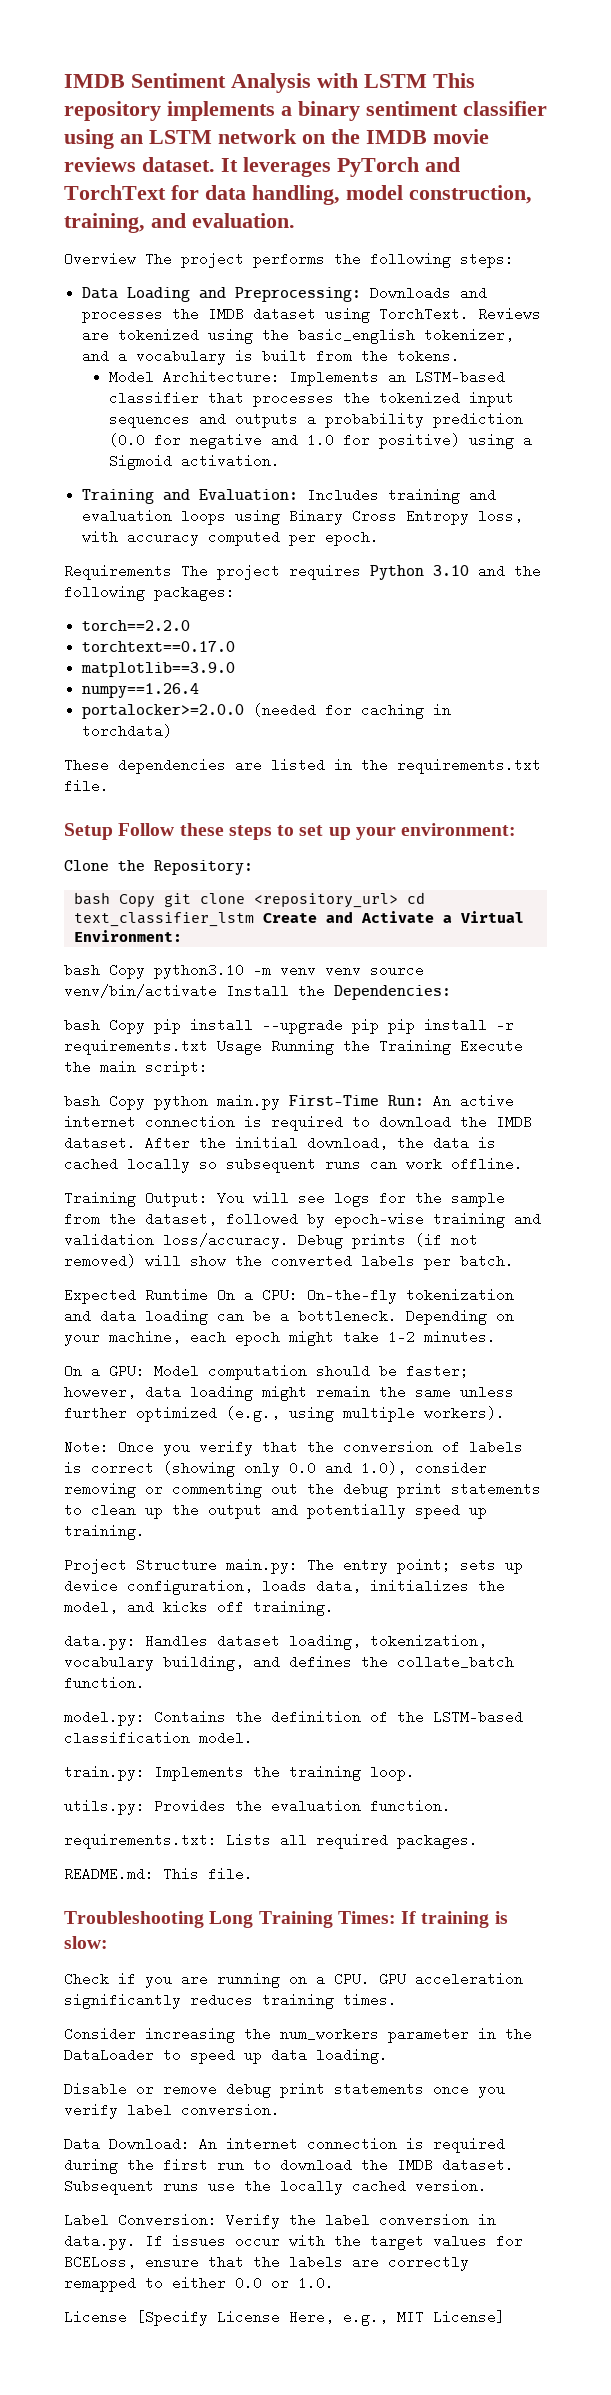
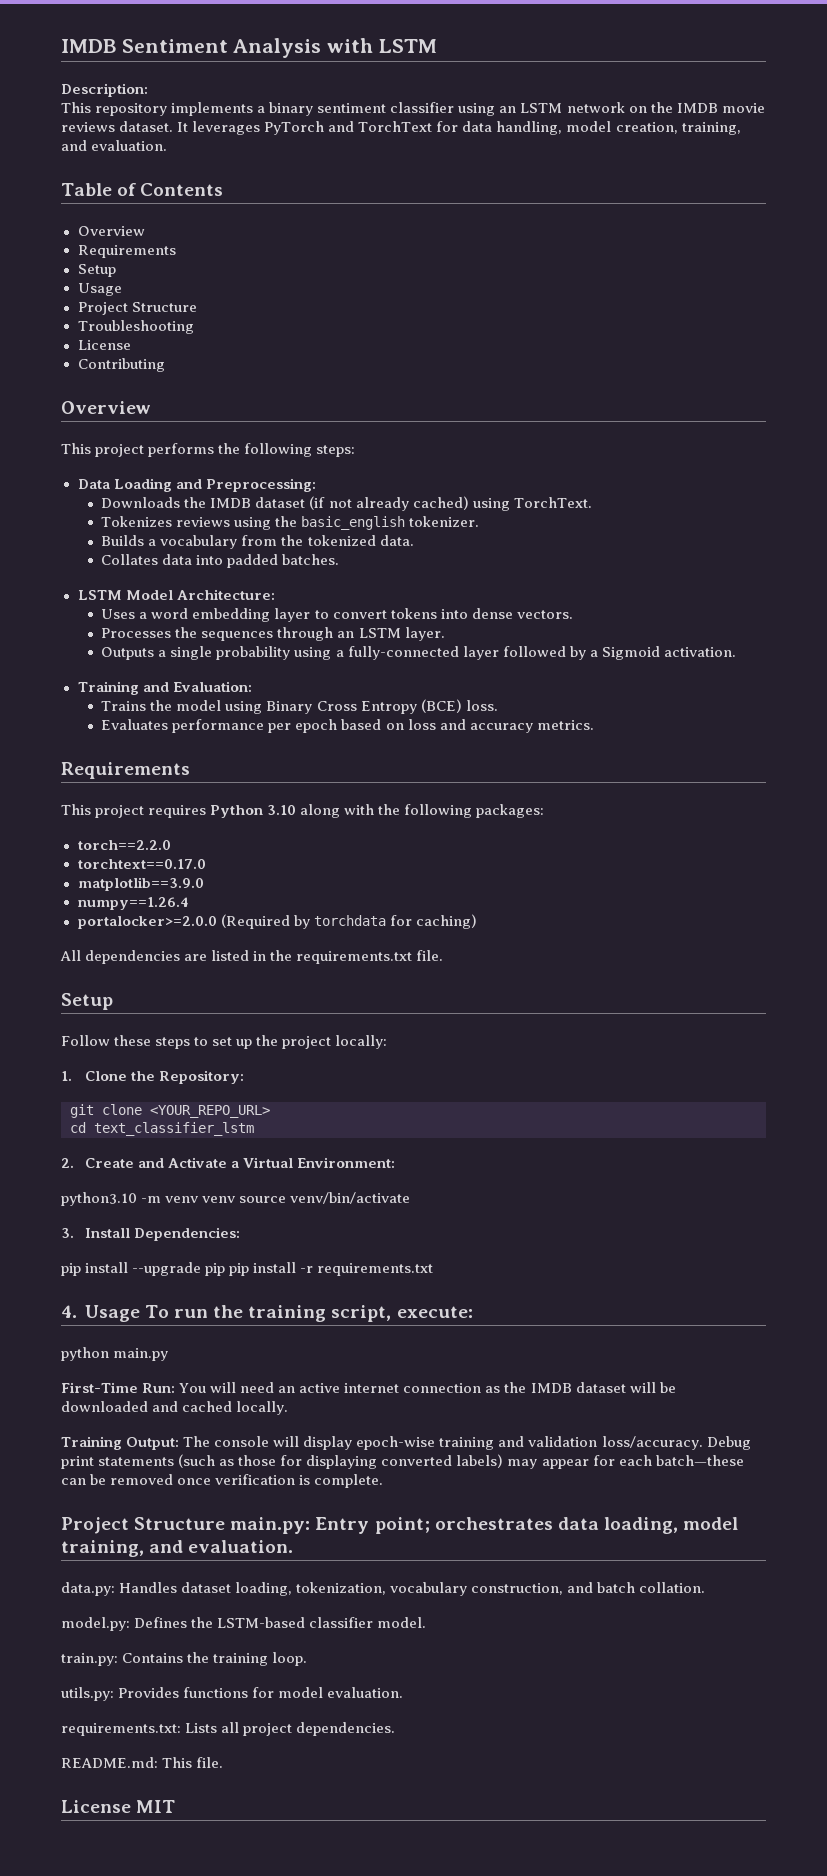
- IMDB Sentiment Analysis with LSTM This repository implements a binary sentiment classifier using an LSTM network on the IMDB movie reviews dataset.
+ IMDB Sentiment Analysis with LSTM
+ Description:
+ This repository implements a binary sentiment classifier using an LSTM network on the IMDB movie reviews dataset.
- It leverages PyTorch and TorchText for data handling, model construction, training, and evaluation.
- Overview The project performs the following steps:
+ It leverages PyTorch and TorchText for data handling, model creation, training, and evaluation.
+ Table of Contents
+ Overview
+ Requirements
+ Setup
+ Usage
+ Project Structure
+ Troubleshooting
+ License
+ Contributing
+ Overview
+ This project performs the following steps:
- Data Loading and Preprocessing: Downloads and processes the IMDB dataset using TorchText. Reviews are tokenized using the basic_english tokenizer, and a vocabulary is built from the tokens.
- Model Architecture: Implements an LSTM-based classifier that processes the tokenized input sequences and outputs a probability prediction (0.0 for negative and 1.0 for positive) using a Sigmoid activation.
+ Data Loading and Preprocessing:
+ Downloads the IMDB dataset (if not already cached) using TorchText.
+ Tokenizes reviews using the basic_english tokenizer.
+ Builds a vocabulary from the tokenized data.
+ Collates data into padded batches.
+ LSTM Model Architecture:
+ Uses a word embedding layer to convert tokens into dense vectors.
+ Processes the sequences through an LSTM layer.
+ Outputs a single probability using a fully-connected layer followed by a Sigmoid activation.
- Training and Evaluation: Includes training and evaluation loops using Binary Cross Entropy loss, with accuracy computed per epoch.
- Requirements The project requires Python 3.10 and the following packages:
+ Training and Evaluation:
+ Trains the model using Binary Cross Entropy (BCE) loss.
+ Evaluates performance per epoch based on loss and accuracy metrics.
+ Requirements
+ This project requires Python 3.10 along with the following packages:
- portalocker>=2.0.0 (needed for caching in torchdata)
- These dependencies are listed in the requirements.txt file.
- Setup Follow these steps to set up your environment:
- Clone the Repository:
+ portalocker>=2.0.0 (Required by torchdata for caching)
+ All dependencies are listed in the requirements.txt file.
+ Setup
+ Follow these steps to set up the project locally:
+ 1. Clone the Repository:
- bash Copy git clone <repository_url> cd text_classifier_lstm Create and Activate a Virtual Environment:
+ git clone <YOUR_REPO_URL>
+ cd text_classifier_lstm
+ 2. Create and Activate a Virtual Environment:
- bash Copy python3.10 -m venv venv source venv/bin/activate Install the Dependencies:
+ python3.10 -m venv venv source venv/bin/activate
+ 3. Install Dependencies:
- bash Copy pip install --upgrade pip pip install -r requirements.txt Usage Running the Training Execute the main script:
- bash Copy python main.py First-Time Run: An active internet connection is required to download the IMDB dataset. After the initial download, the data is cached locally so subsequent runs can work offline.
- Training Output: You will see logs for the sample from the dataset, followed by epoch-wise training and validation loss/accuracy.
+ pip install --upgrade pip pip install -r requirements.txt
+ 4. Usage To run the training script, execute:
+ python main.py
+ First-Time Run: You will need an active internet connection as the IMDB dataset will be downloaded and cached locally.
+ Training Output: The console will display epoch-wise training and validation loss/accuracy.
- Debug prints (if not removed) will show the converted labels per batch.
- Expected Runtime On a CPU: On-the-fly tokenization and data loading can be a bottleneck. Depending on your machine, each epoch might take 1–2 minutes.
- On a GPU: Model computation should be faster; however, data loading might remain the same unless further optimized (e.g., using multiple workers).
- Note: Once you verify that the conversion of labels is correct (showing only 0.0 and 1.0), consider removing or commenting out the debug print statements to clean up the output and potentially speed up training.
- Project Structure main.py: The entry point; sets up device configuration, loads data, initializes the model, and kicks off training.
+ Debug print statements (such as those for displaying converted labels) may appear for each batch—these can be removed once verification is complete.
+ Project Structure main.py: Entry point; orchestrates data loading, model training, and evaluation.
- data.py: Handles dataset loading, tokenization, vocabulary building, and defines the collate_batch function.
- model.py: Contains the definition of the LSTM-based classification model.
+ data.py: Handles dataset loading, tokenization, vocabulary construction, and batch collation.
+ model.py: Defines the LSTM-based classifier model.
- train.py: Implements the training loop.
+ train.py: Contains the training loop.
- utils.py: Provides the evaluation function.
+ utils.py: Provides functions for model evaluation.
- requirements.txt: Lists all required packages.
+ requirements.txt: Lists all project dependencies.
- Troubleshooting Long Training Times: If training is slow:
- Check if you are running on a CPU. GPU acceleration significantly reduces training times.
- Consider increasing the num_workers parameter in the DataLoader to speed up data loading.
- Disable or remove debug print statements once you verify label conversion.
- Data Download: An internet connection is required during the first run to download the IMDB dataset. Subsequent runs use the locally cached version.
- Label Conversion: Verify the label conversion in data.py. If issues occur with the target values for BCELoss, ensure that the labels are correctly remapped to either 0.0 or 1.0.
- License [Specify License Here, e.g., MIT License]
+ License MIT

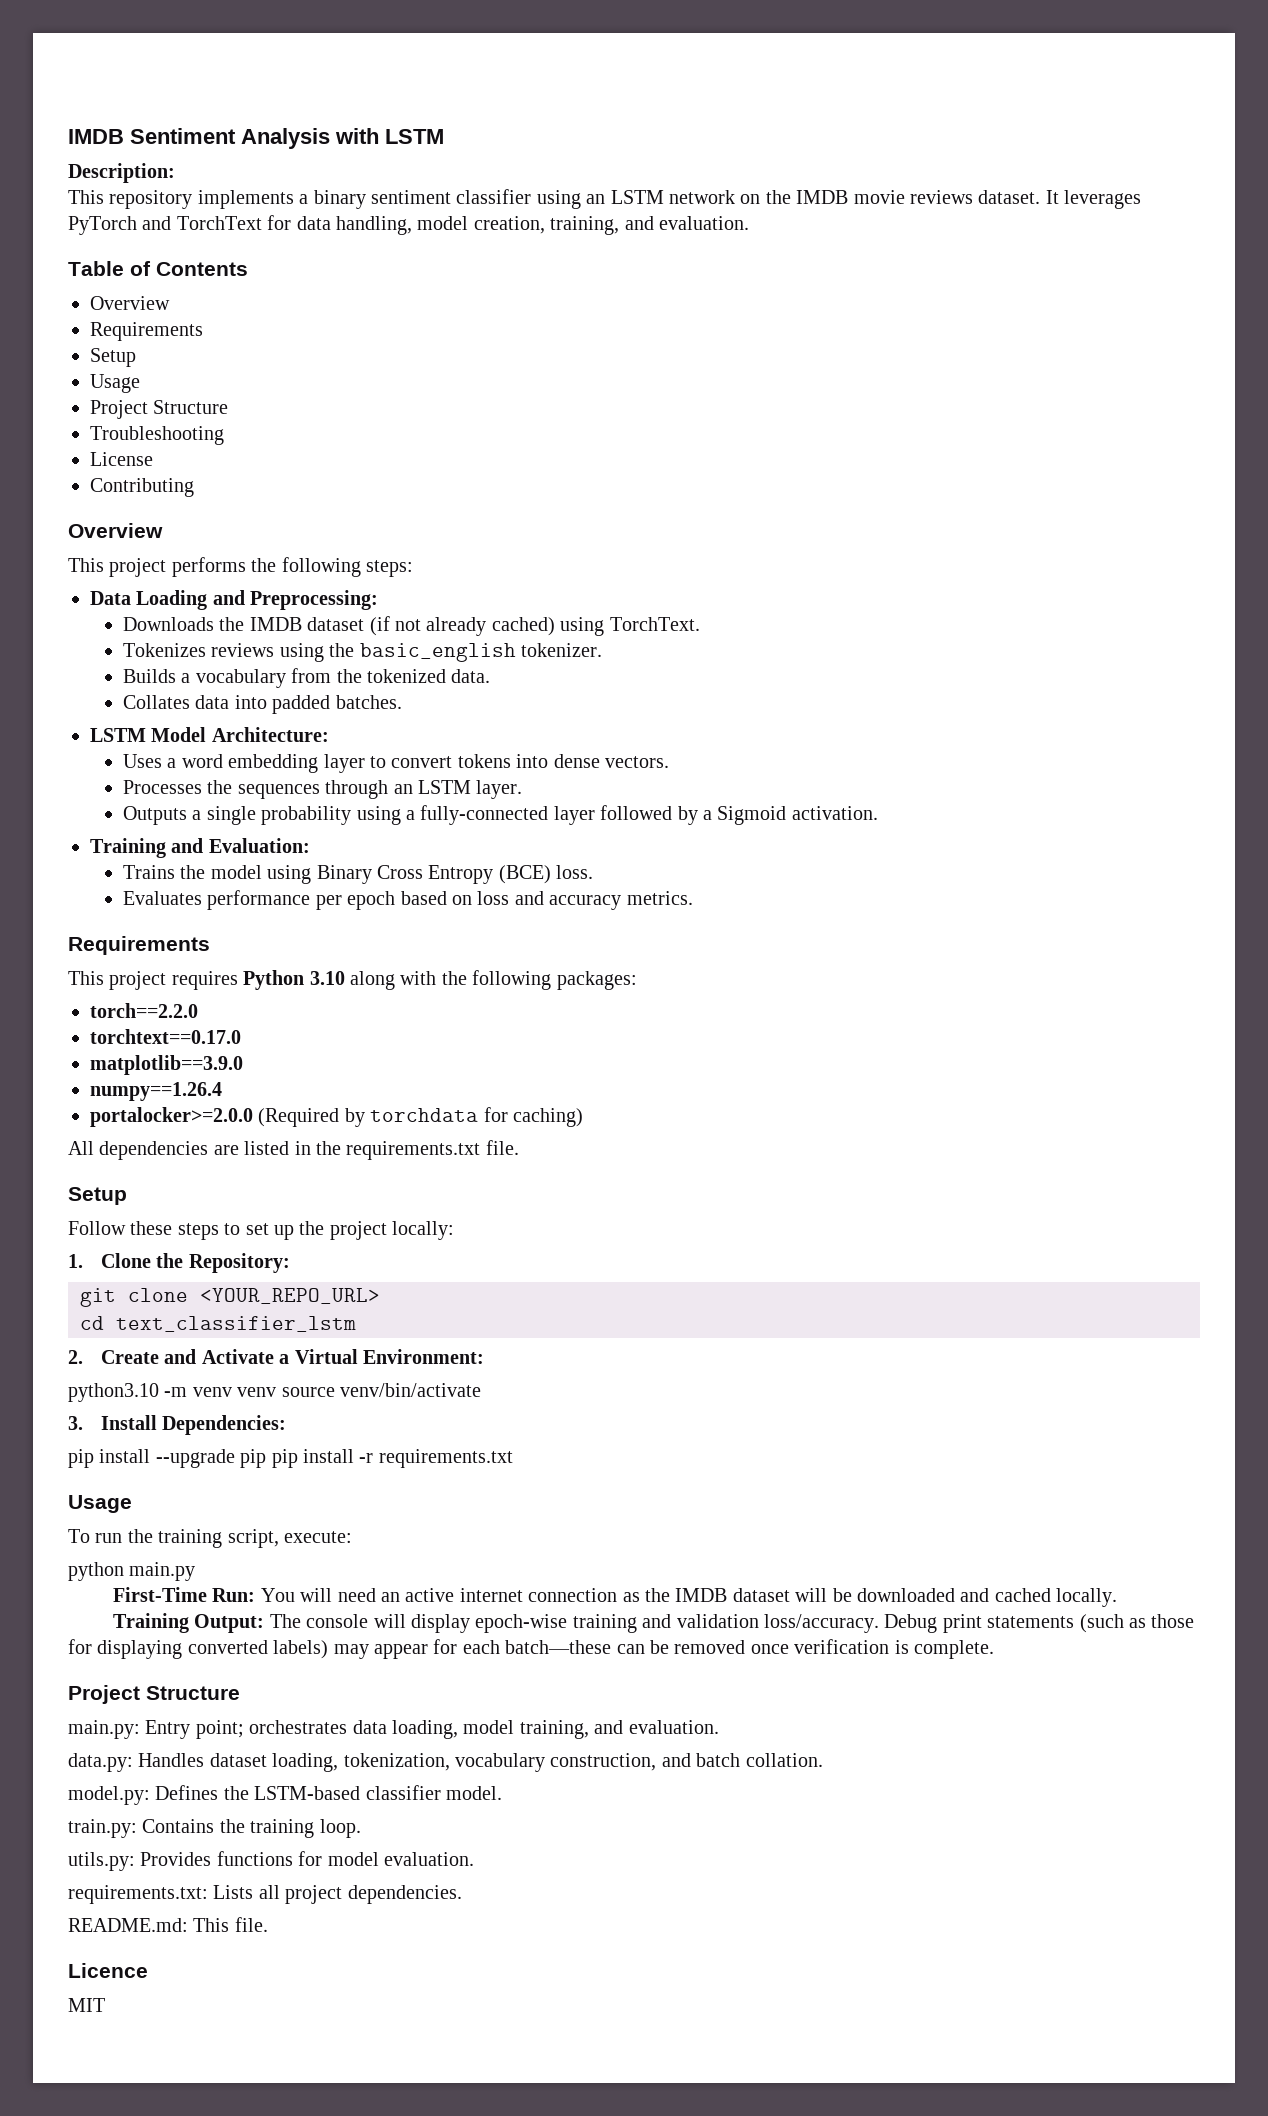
  pip install --upgrade pip pip install -r requirements.txt
- 4. Usage To run the training script, execute:
+ Usage
+ To run the training script, execute:
  Debug print statements (such as those for displaying converted labels) may appear for each batch—these can be removed once verification is complete.
- Project Structure main.py: Entry point; orchestrates data loading, model training, and evaluation.
+ Project Structure
+ main.py: Entry point; orchestrates data loading, model training, and evaluation.
- License MIT
+ Licence
+ MIT

